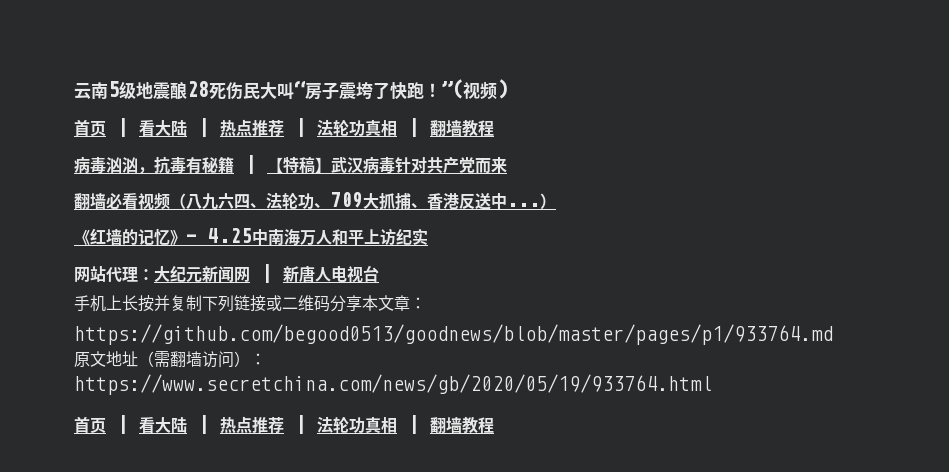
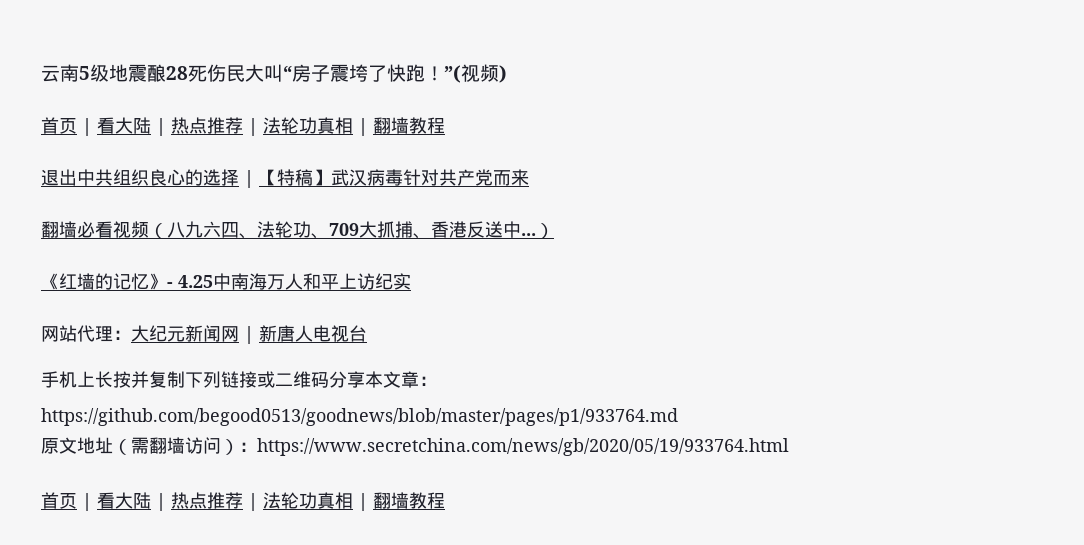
- 病毒汹汹，抗毒有秘籍 | 【特稿】武汉病毒针对共产党而来
+ 退出中共组织良心的选择 | 【特稿】武汉病毒针对共产党而来

